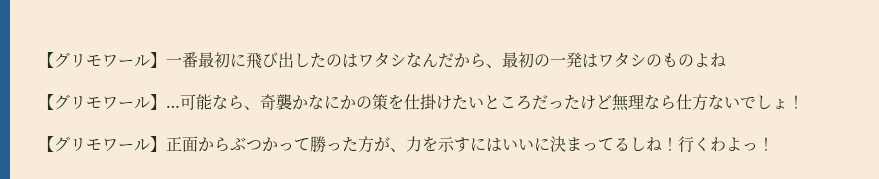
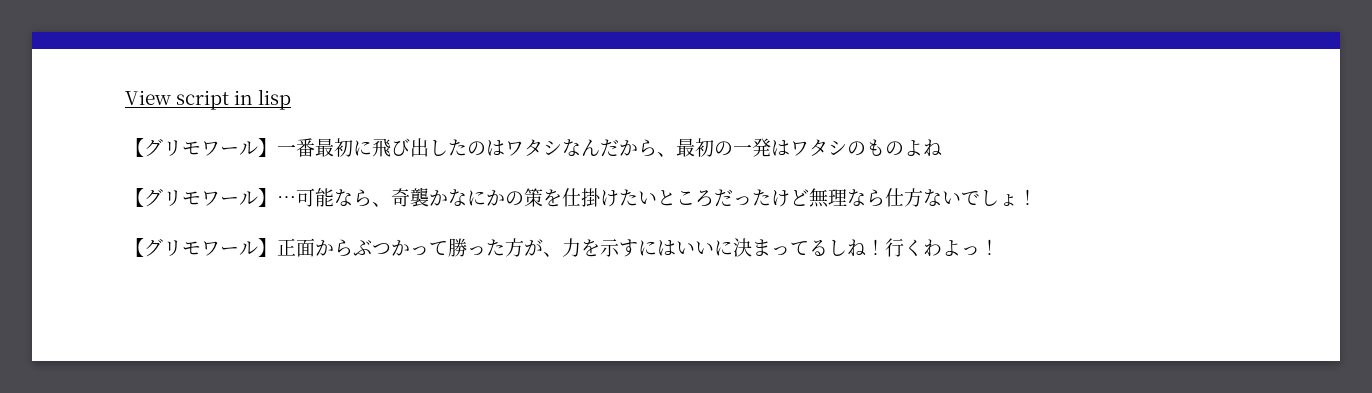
+ View script in lisp

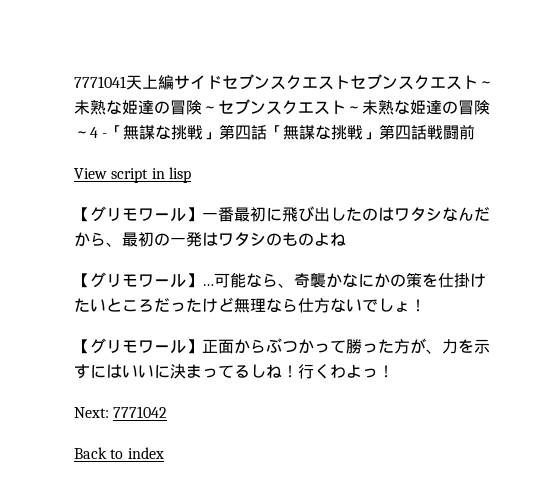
+ 7771041天上編サイドセブンスクエストセブンスクエスト～未熟な姫達の冒険～セブンスクエスト～未熟な姫達の冒険～4 -「無謀な挑戦」第四話「無謀な挑戦」第四話戦闘前
+ Next: 7771042
+ Back to index

